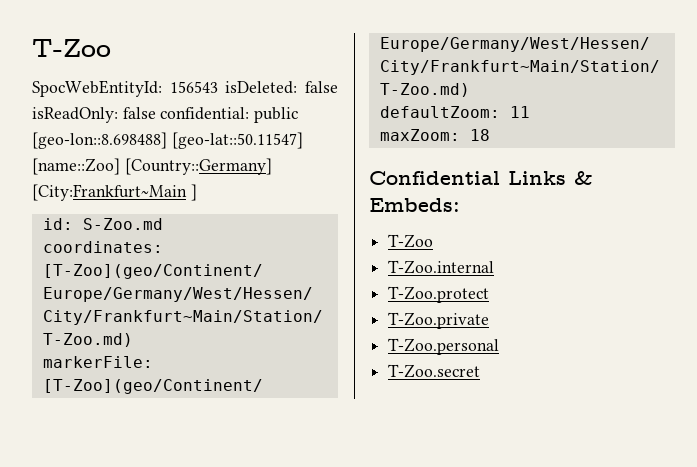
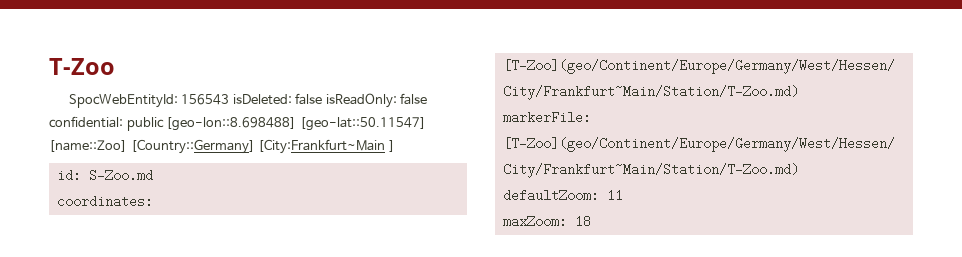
- Confidential Links & Embeds:
- T-Zoo
- T-Zoo.internal
- T-Zoo.protect
- T-Zoo.private
- T-Zoo.personal
- T-Zoo.secret

